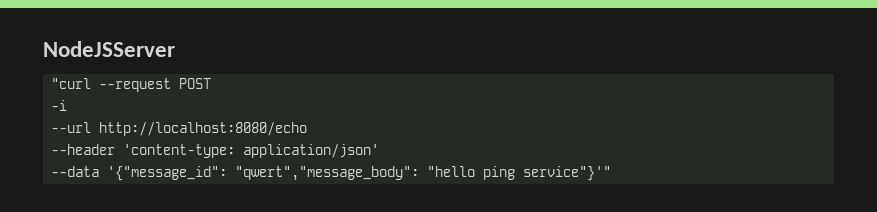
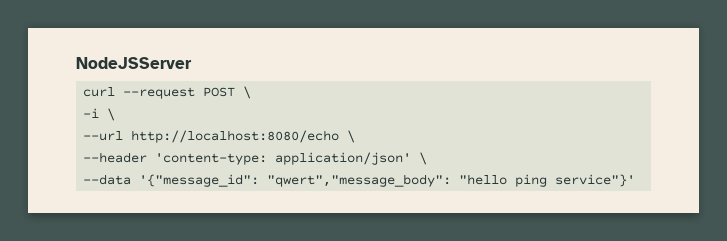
- "curl --request POST
+ curl --request POST \
- -i
+ -i \
- --url http://localhost:8080/echo
+ --url http://localhost:8080/echo \
- --header 'content-type: application/json'
+ --header 'content-type: application/json' \
- --data '{"message_id": "qwert","message_body": "hello ping service"}'"
+ --data '{"message_id": "qwert","message_body": "hello ping service"}'

